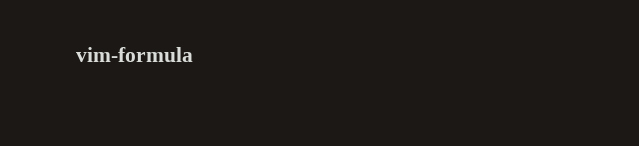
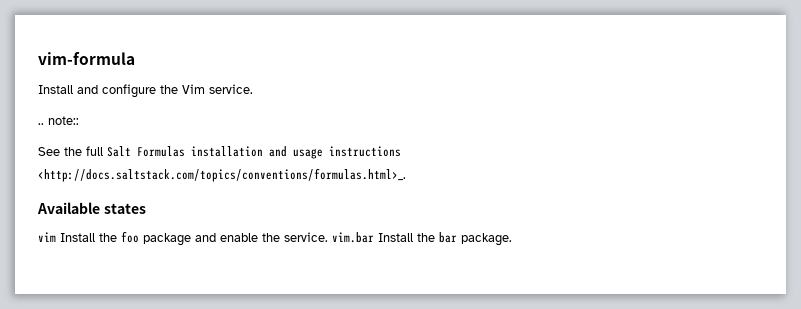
+ Install and configure the Vim service.
+ .. note::
+ See the full Salt Formulas installation and usage instructions <http://docs.saltstack.com/topics/conventions/formulas.html>_.
+ Available states
+ vim Install the foo package and enable the service. vim.bar Install the bar package.

